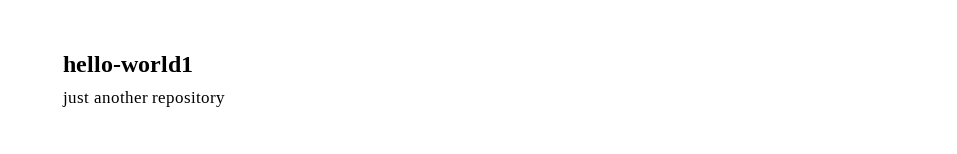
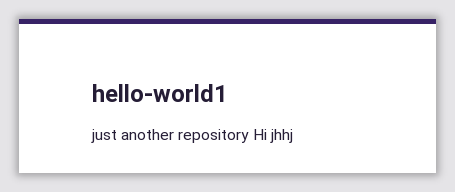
- just another repository
+ just another repository Hi jhhj

